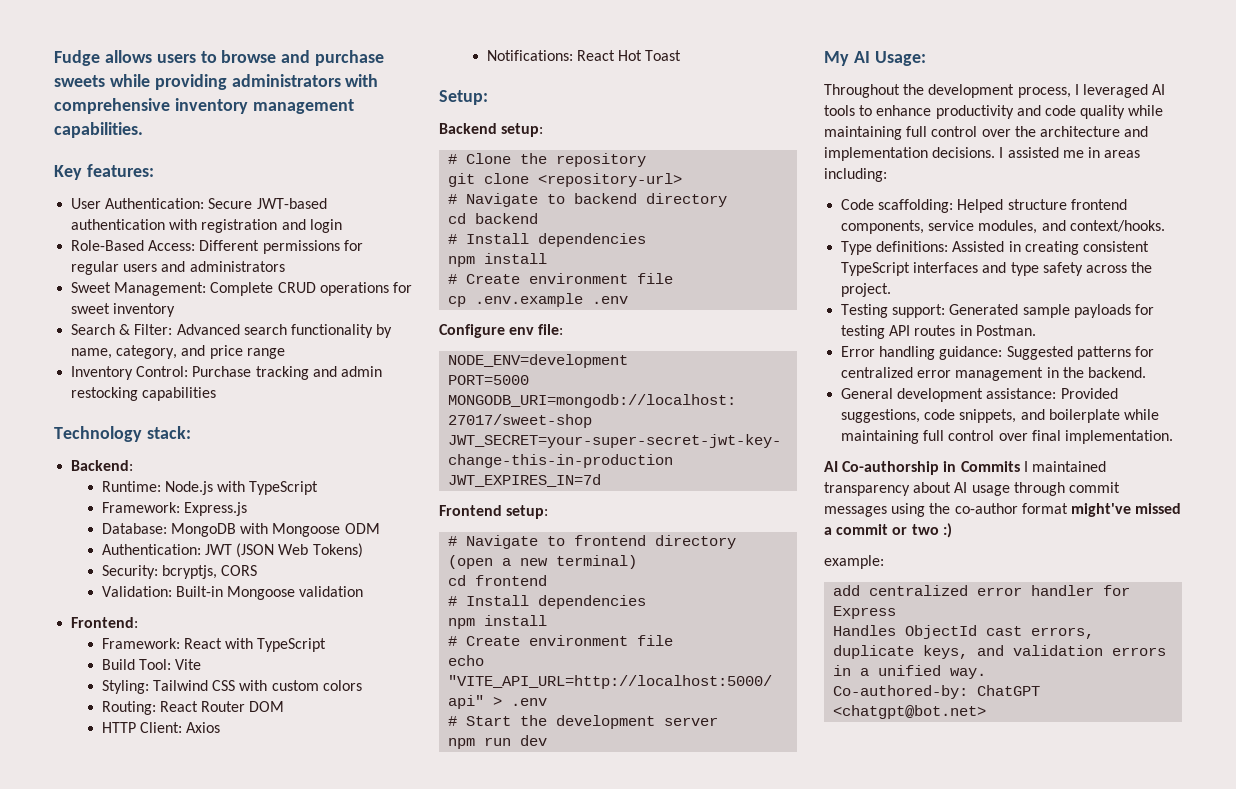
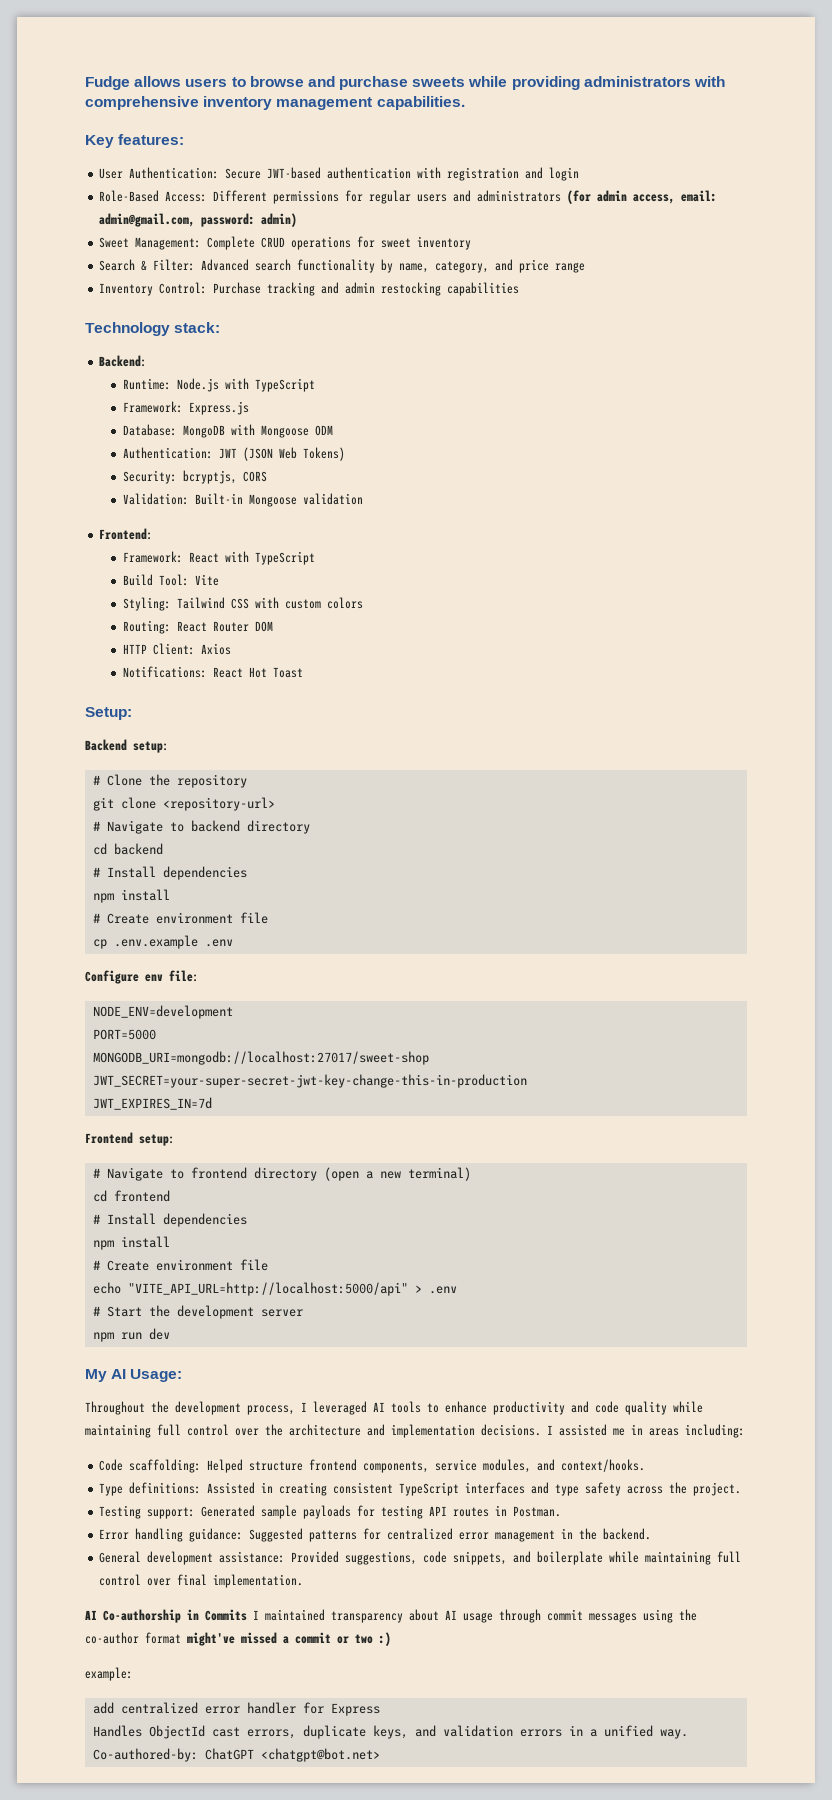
- Role-Based Access: Different permissions for regular users and administrators
+ Role-Based Access: Different permissions for regular users and administrators (for admin access, email: admin@gmail.com, password: admin)

